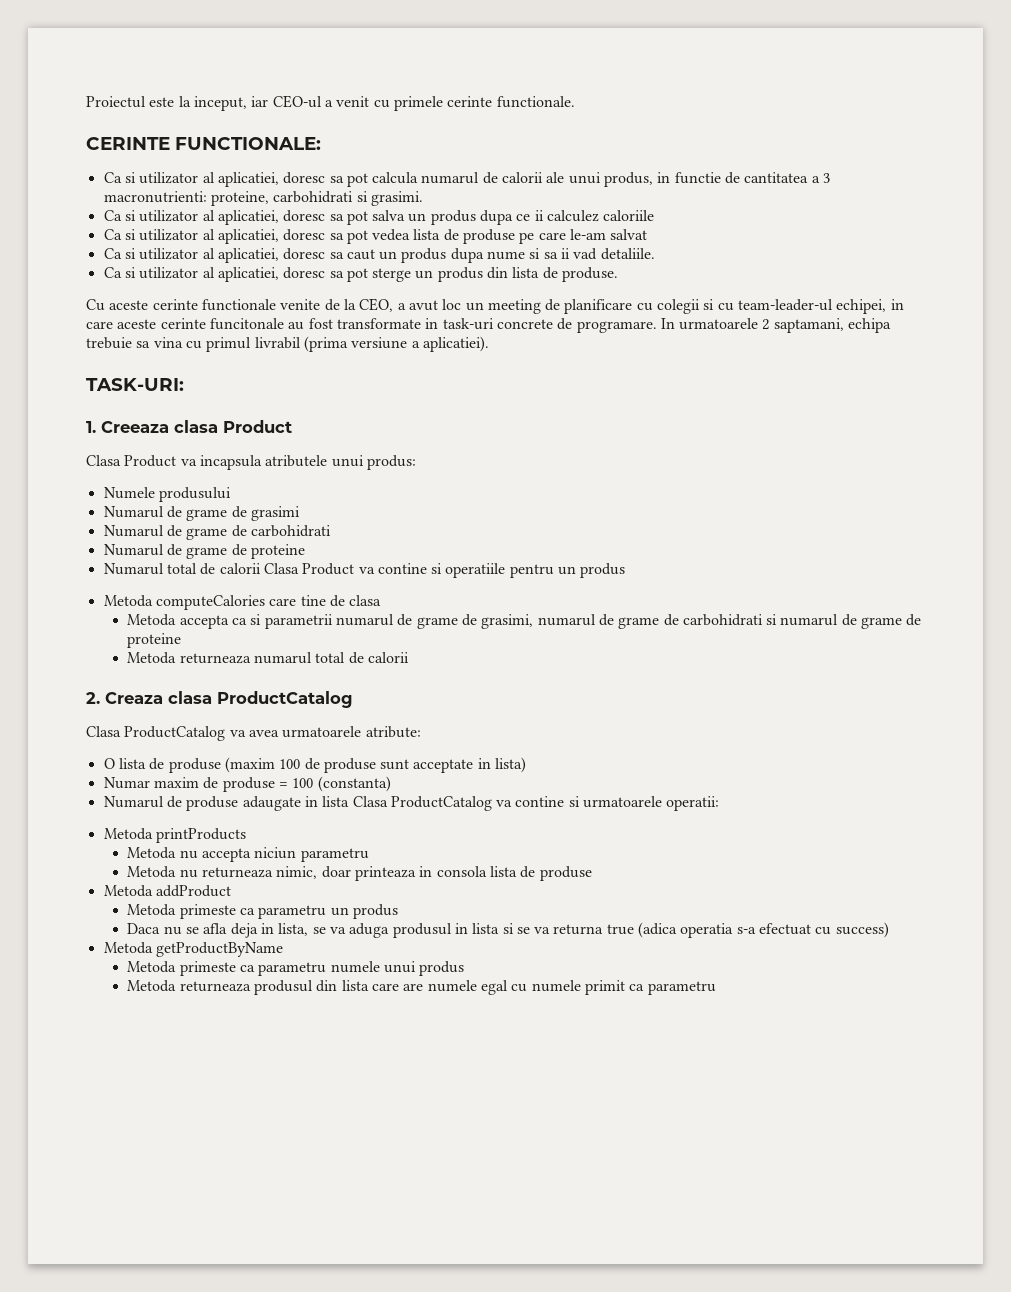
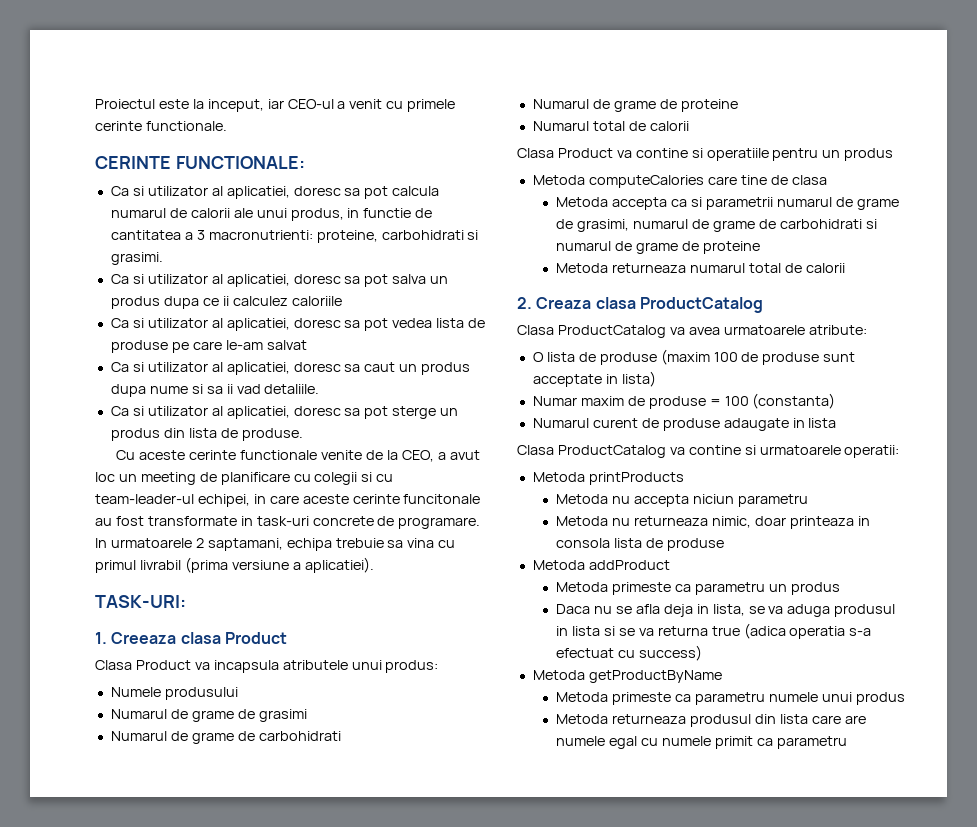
- Numarul total de calorii Clasa Product va contine si operatiile pentru un produs
+ Numarul total de calorii
+ Clasa Product va contine si operatiile pentru un produs
- Numarul de produse adaugate in lista Clasa ProductCatalog va contine si urmatoarele operatii:
+ Numarul curent de produse adaugate in lista
+ Clasa ProductCatalog va contine si urmatoarele operatii:

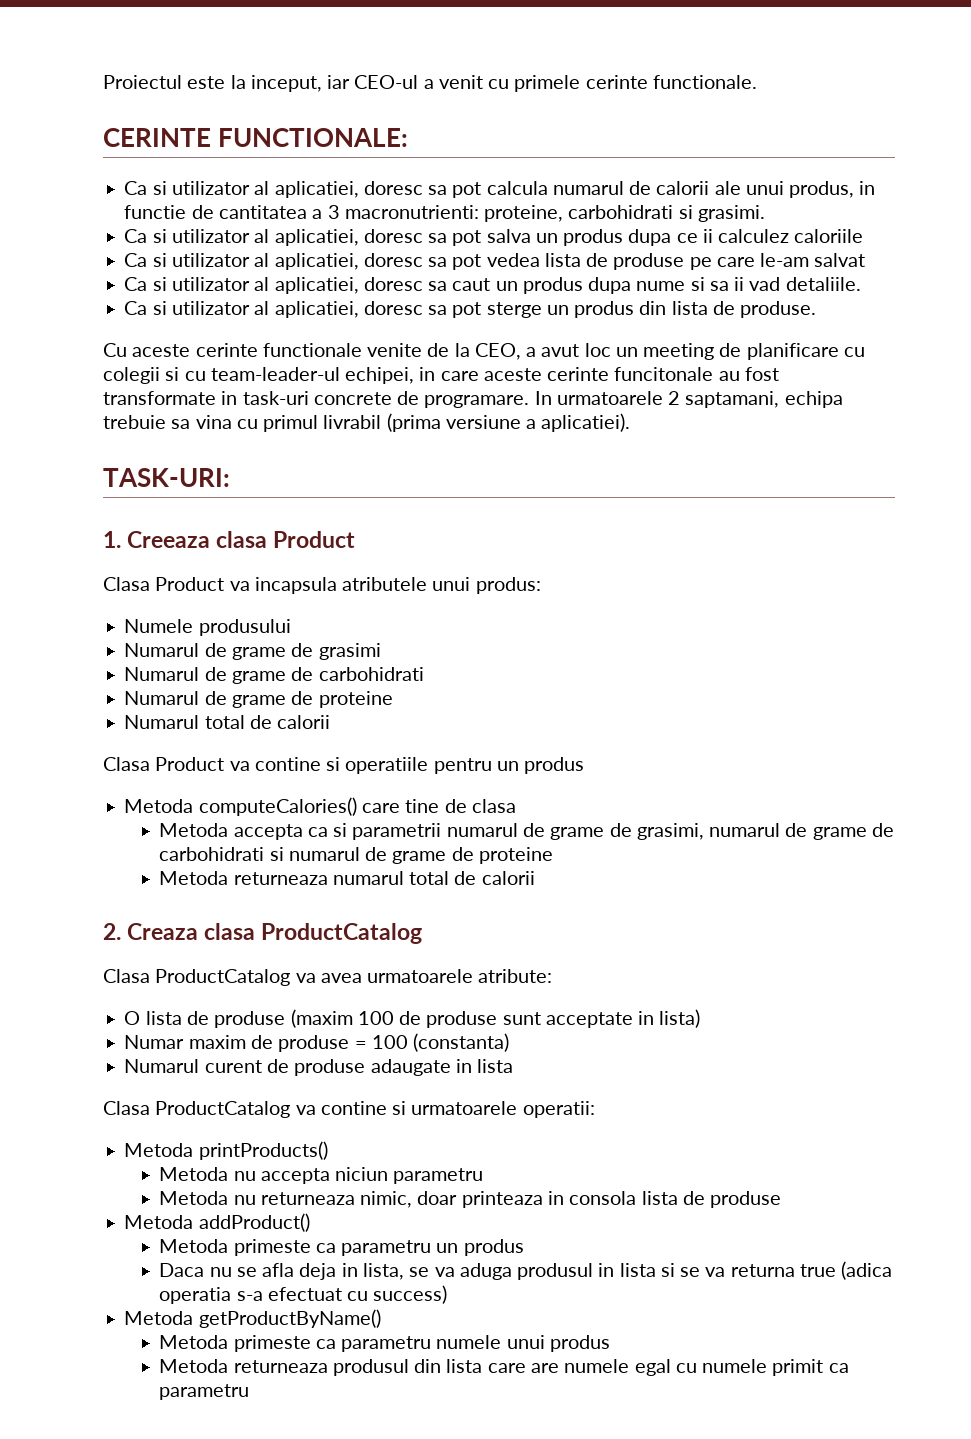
- Metoda computeCalories care tine de clasa
+ Metoda computeCalories() care tine de clasa
- Metoda printProducts
+ Metoda printProducts()
- Metoda addProduct
+ Metoda addProduct()
- Metoda getProductByName
+ Metoda getProductByName()

